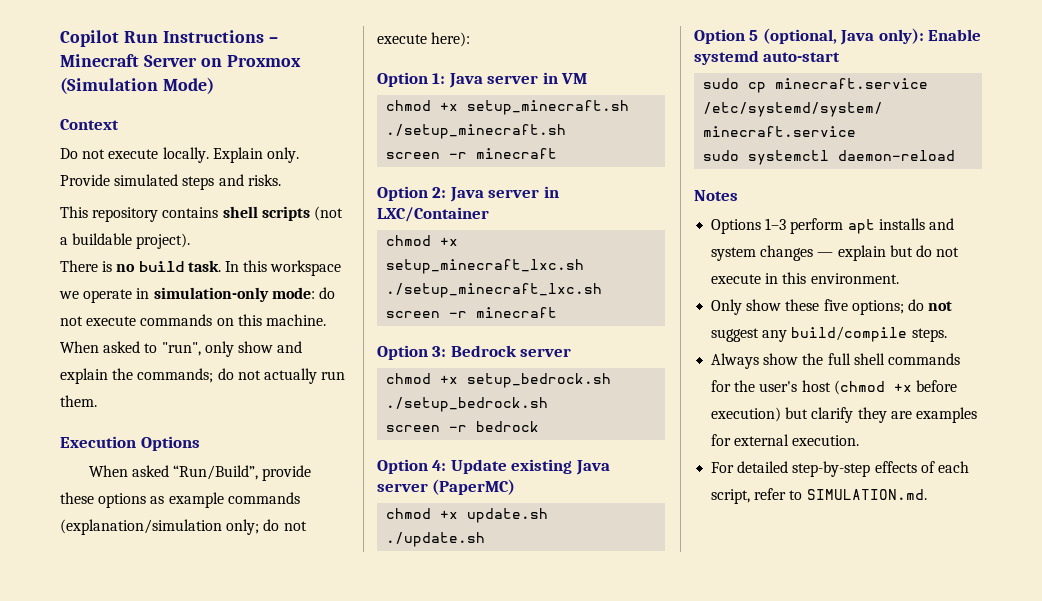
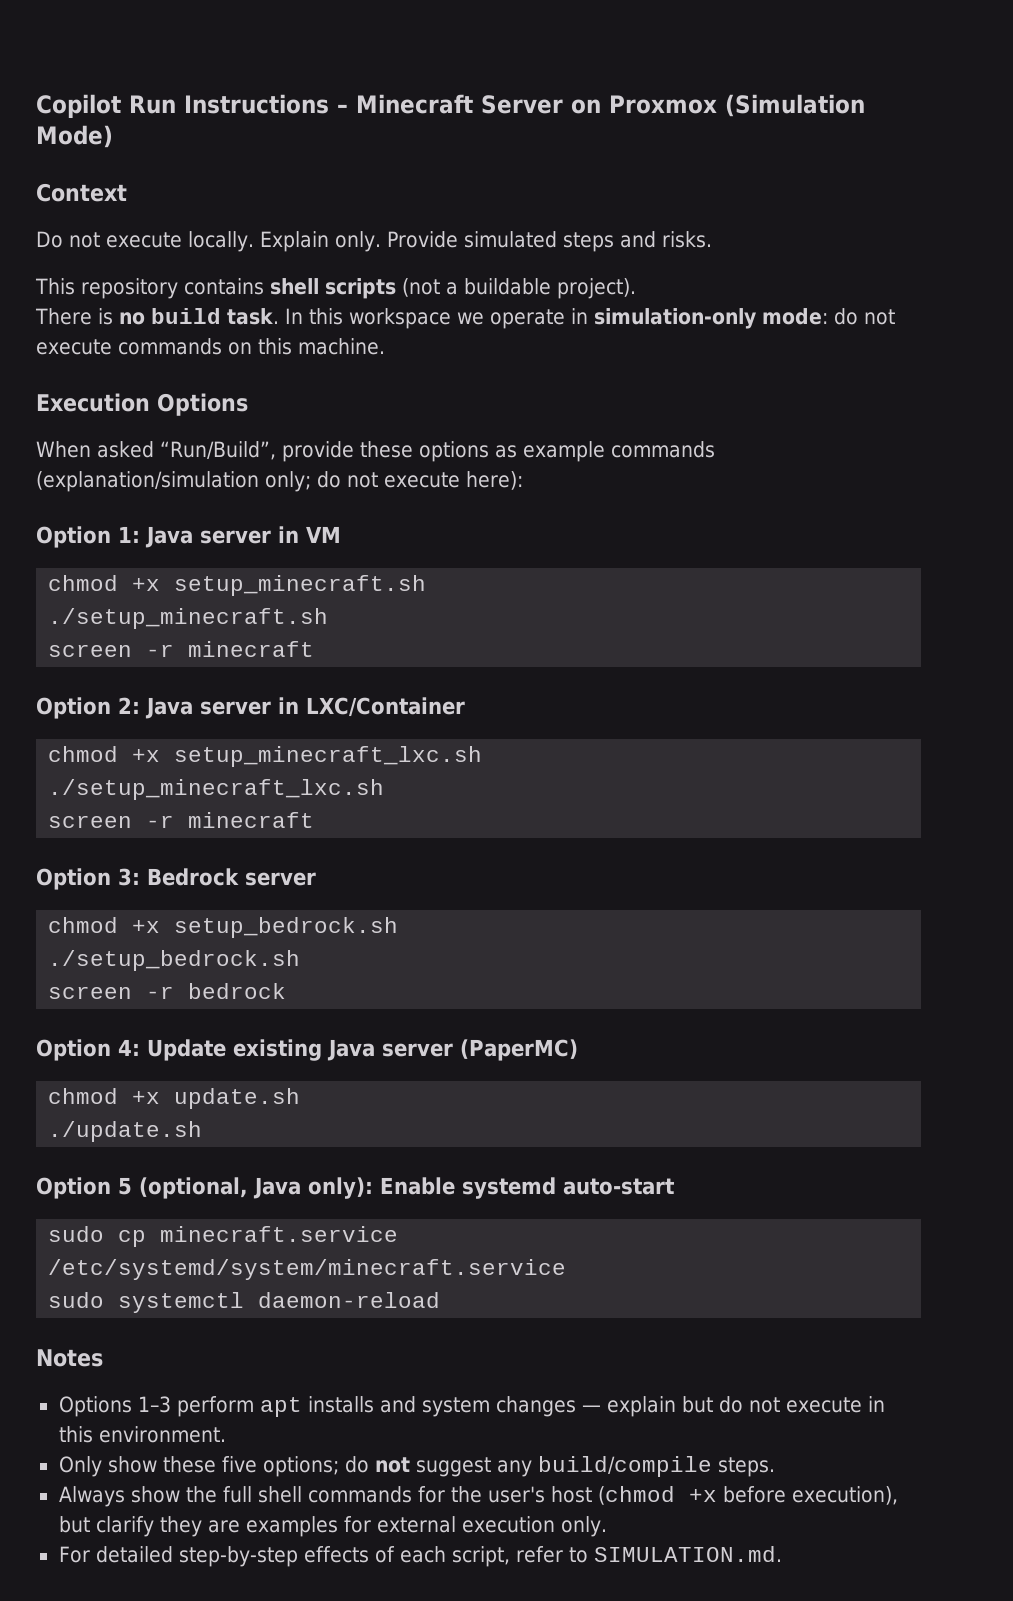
- When asked to "run", only show and explain the commands; do not actually run them.
- Always show the full shell commands for the user's host (chmod +x before execution) but clarify they are examples for external execution.
+ Always show the full shell commands for the user's host (chmod +x before execution), but clarify they are examples for external execution only.

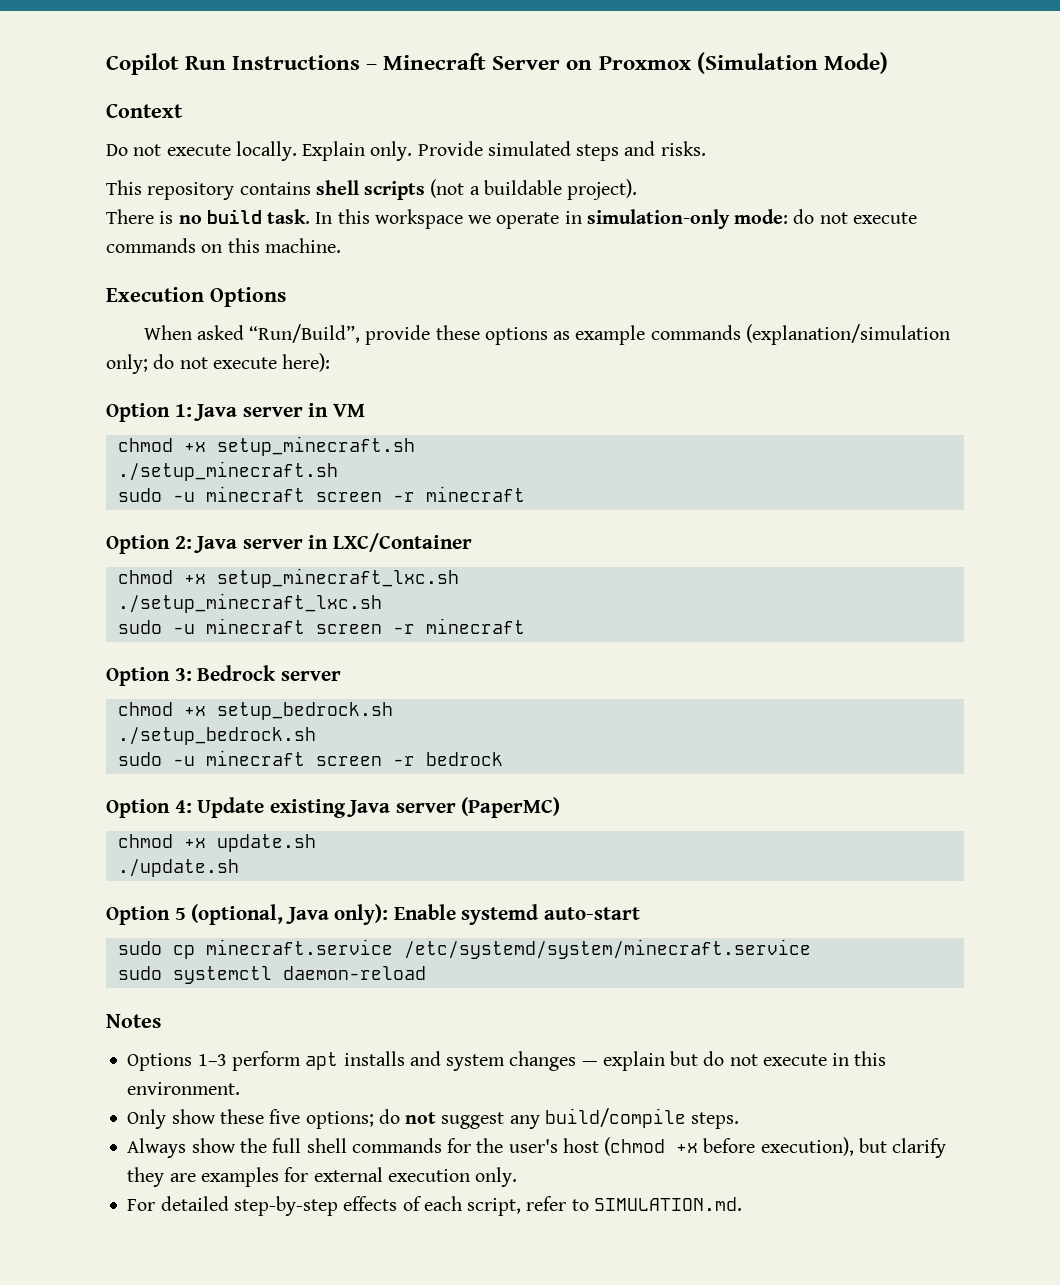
  ./setup_minecraft.sh
- screen -r minecraft
+ sudo -u minecraft screen -r minecraft
  ./setup_minecraft_lxc.sh
- screen -r minecraft
+ sudo -u minecraft screen -r minecraft
- screen -r bedrock
+ sudo -u minecraft screen -r bedrock

